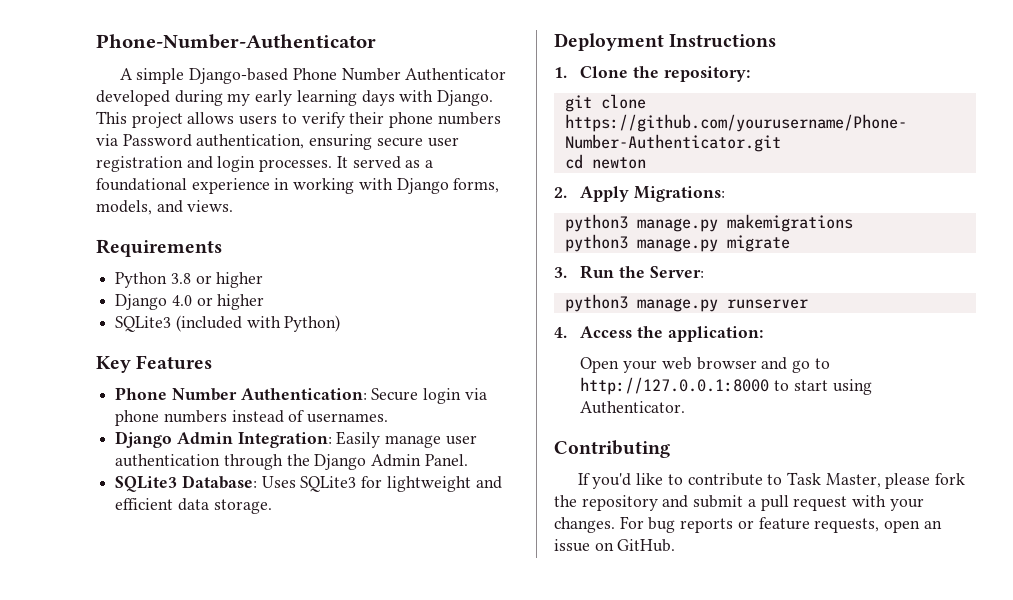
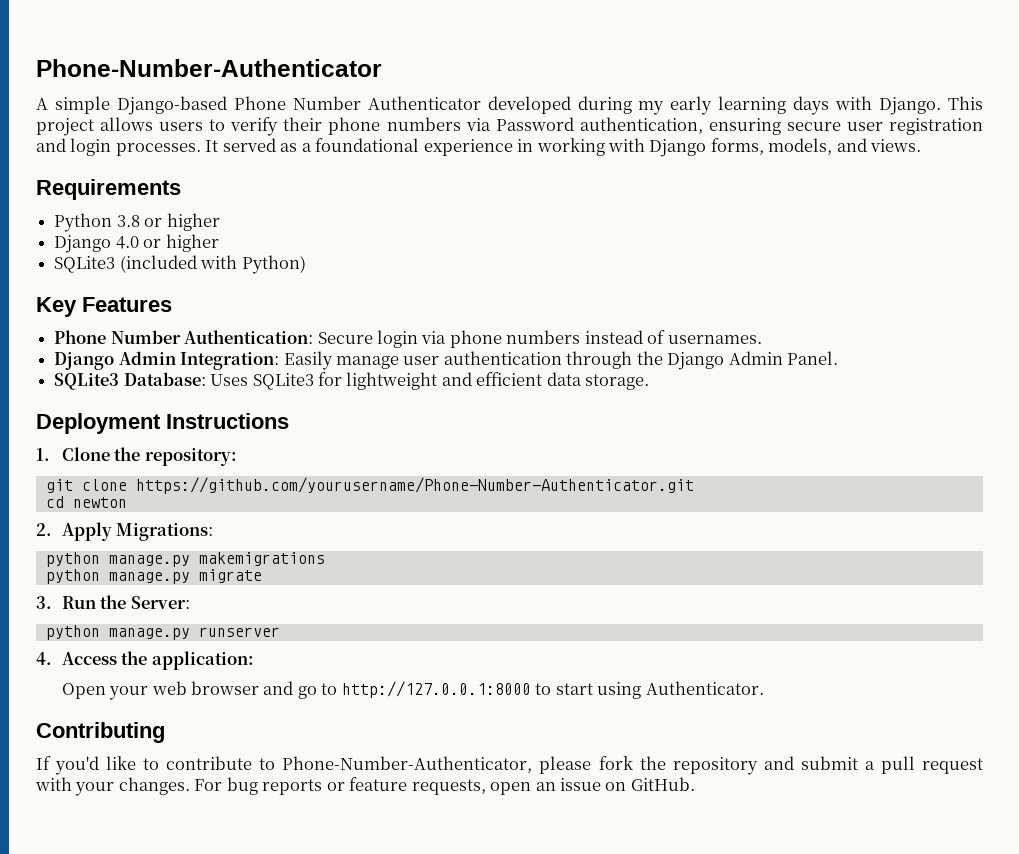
- python3 manage.py makemigrations
+ python manage.py makemigrations
- python3 manage.py migrate
+ python manage.py migrate
- python3 manage.py runserver
+ python manage.py runserver
- If you'd like to contribute to Task Master, please fork the repository and submit a pull request with your changes.
+ If you'd like to contribute to Phone-Number-Authenticator, please fork the repository and submit a pull request with your changes.

